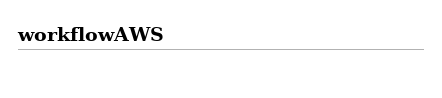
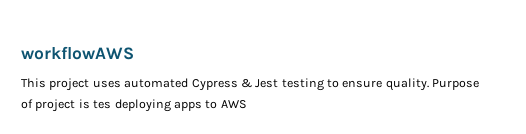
+ This project uses automated Cypress & Jest testing to ensure quality. Purpose of project is tes deploying apps to AWS

